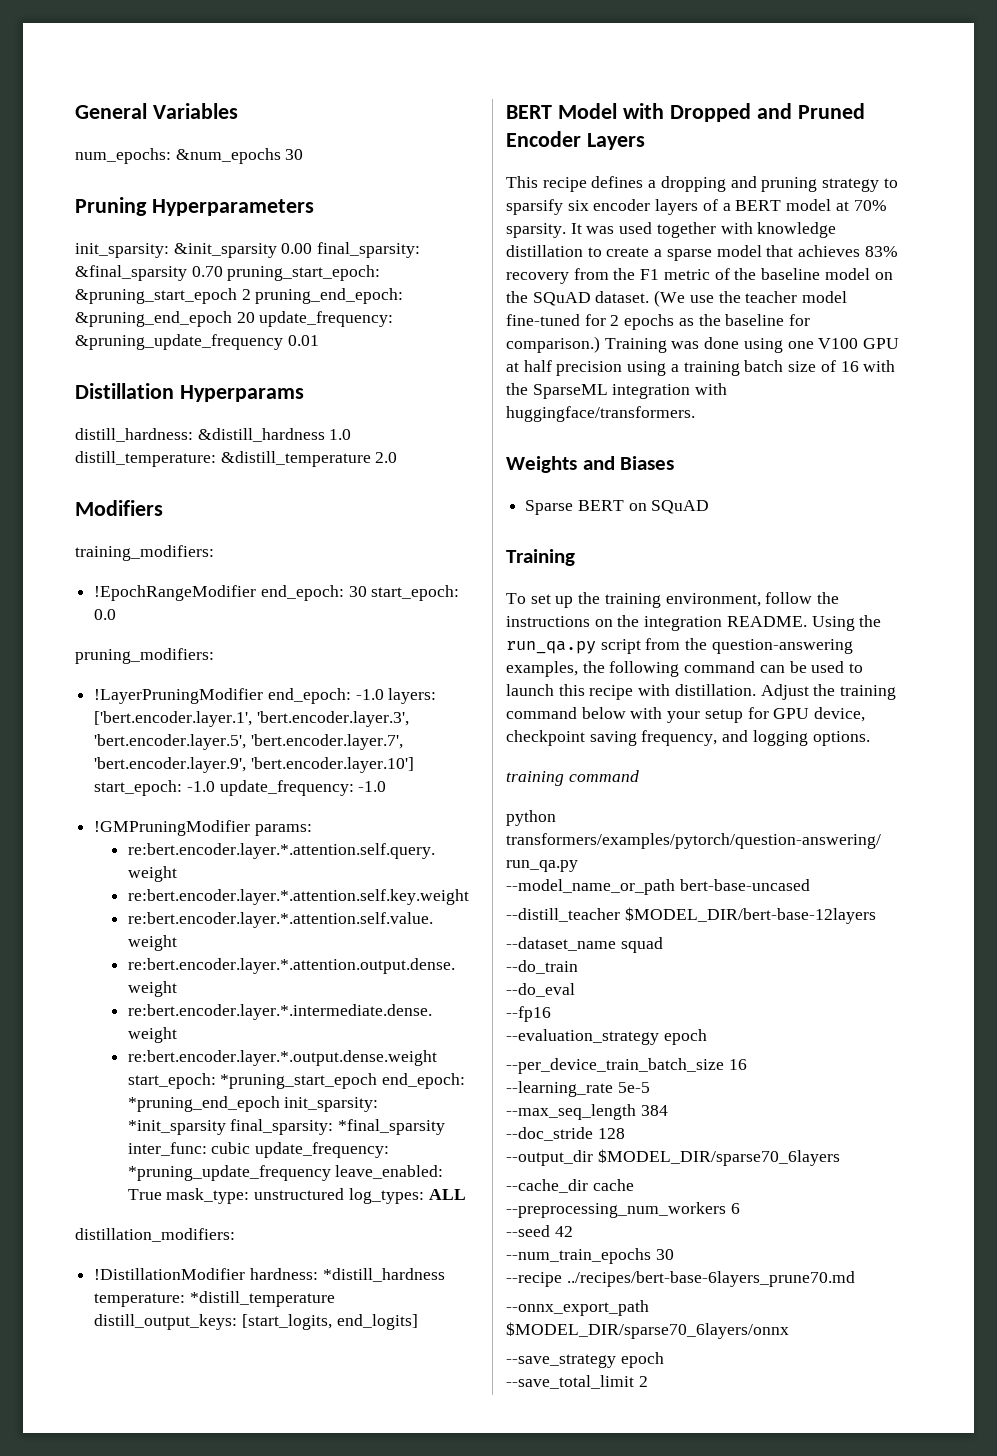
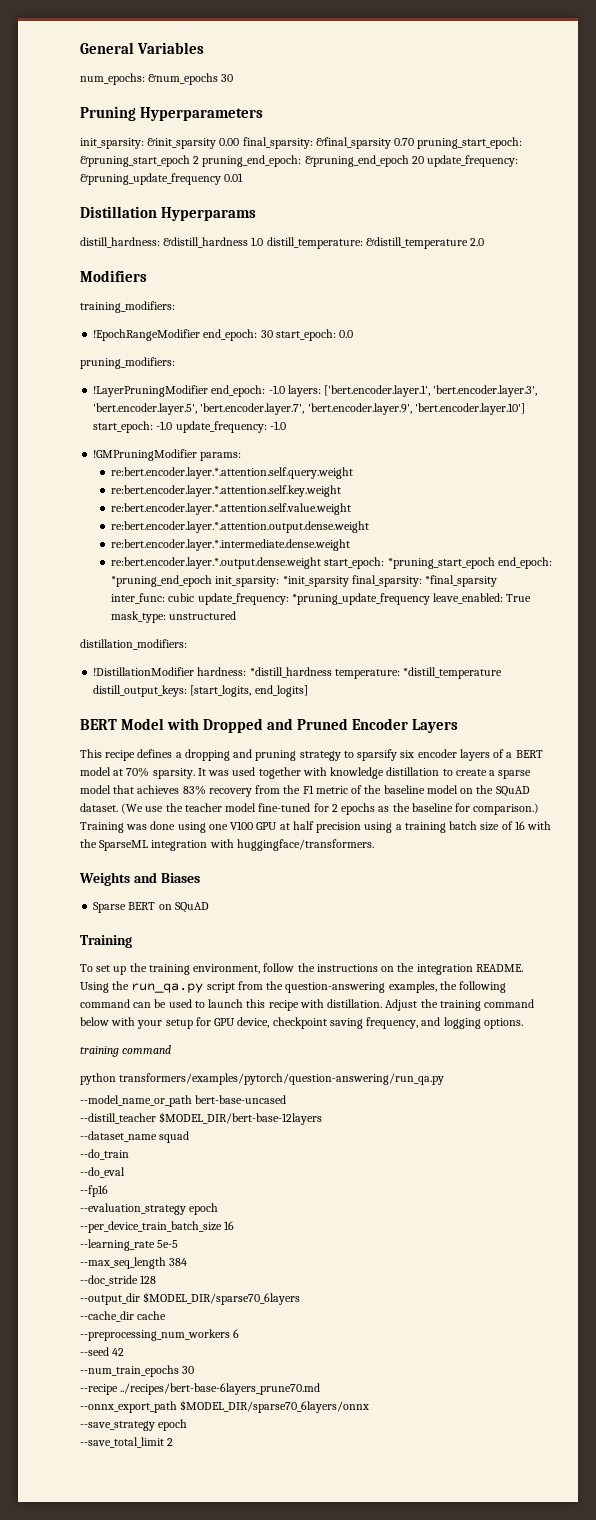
- re:bert.encoder.layer.*.output.dense.weight start_epoch: *pruning_start_epoch end_epoch: *pruning_end_epoch init_sparsity: *init_sparsity final_sparsity: *final_sparsity inter_func: cubic update_frequency: *pruning_update_frequency leave_enabled: True mask_type: unstructured log_types: ALL
+ re:bert.encoder.layer.*.output.dense.weight start_epoch: *pruning_start_epoch end_epoch: *pruning_end_epoch init_sparsity: *init_sparsity final_sparsity: *final_sparsity inter_func: cubic update_frequency: *pruning_update_frequency leave_enabled: True mask_type: unstructured

